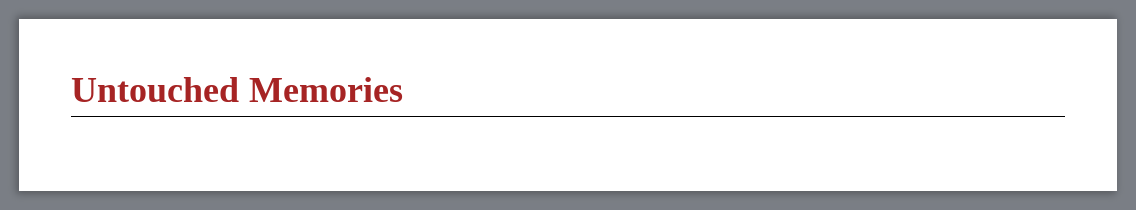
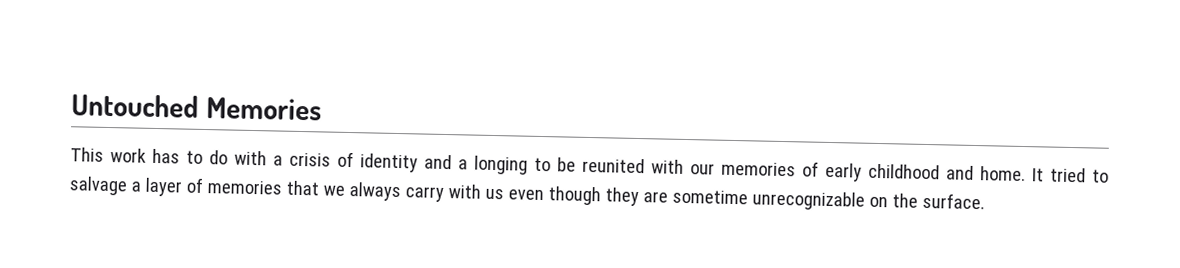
+ This work has to do with a crisis of identity and a longing to be reunited with our memories of early childhood and home. It tried to salvage a layer of memories that we always carry with us even though they are sometime unrecognizable on the surface.

